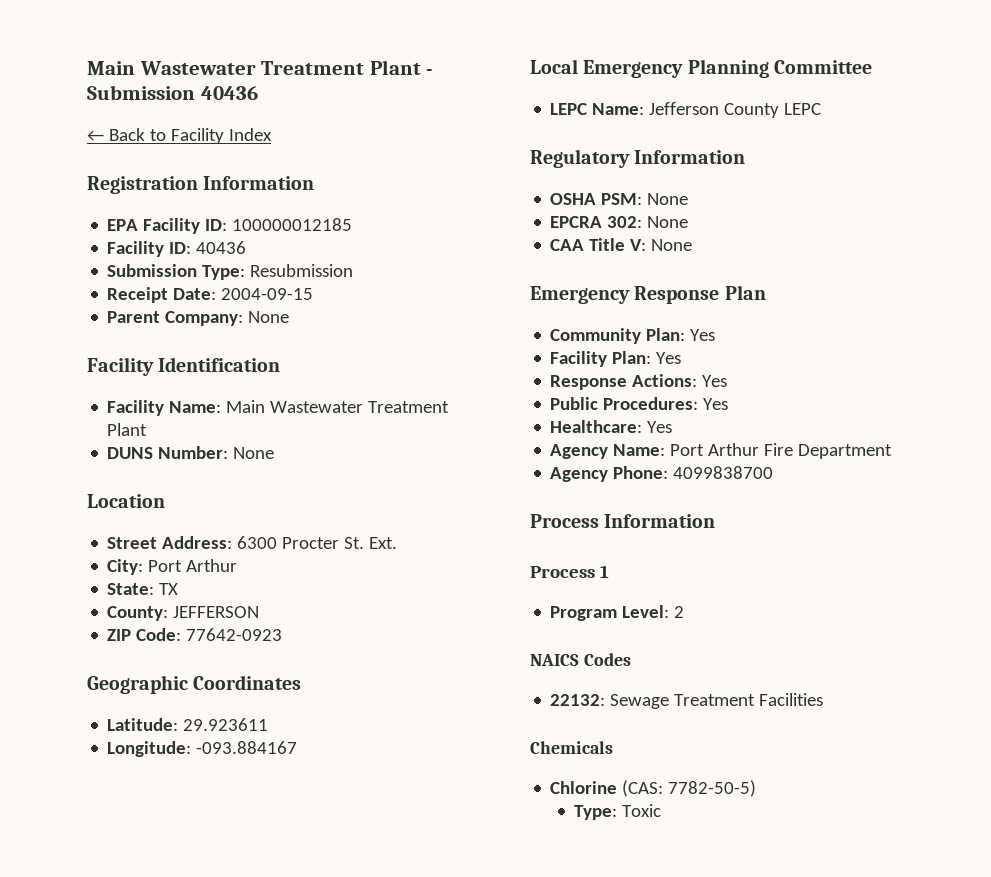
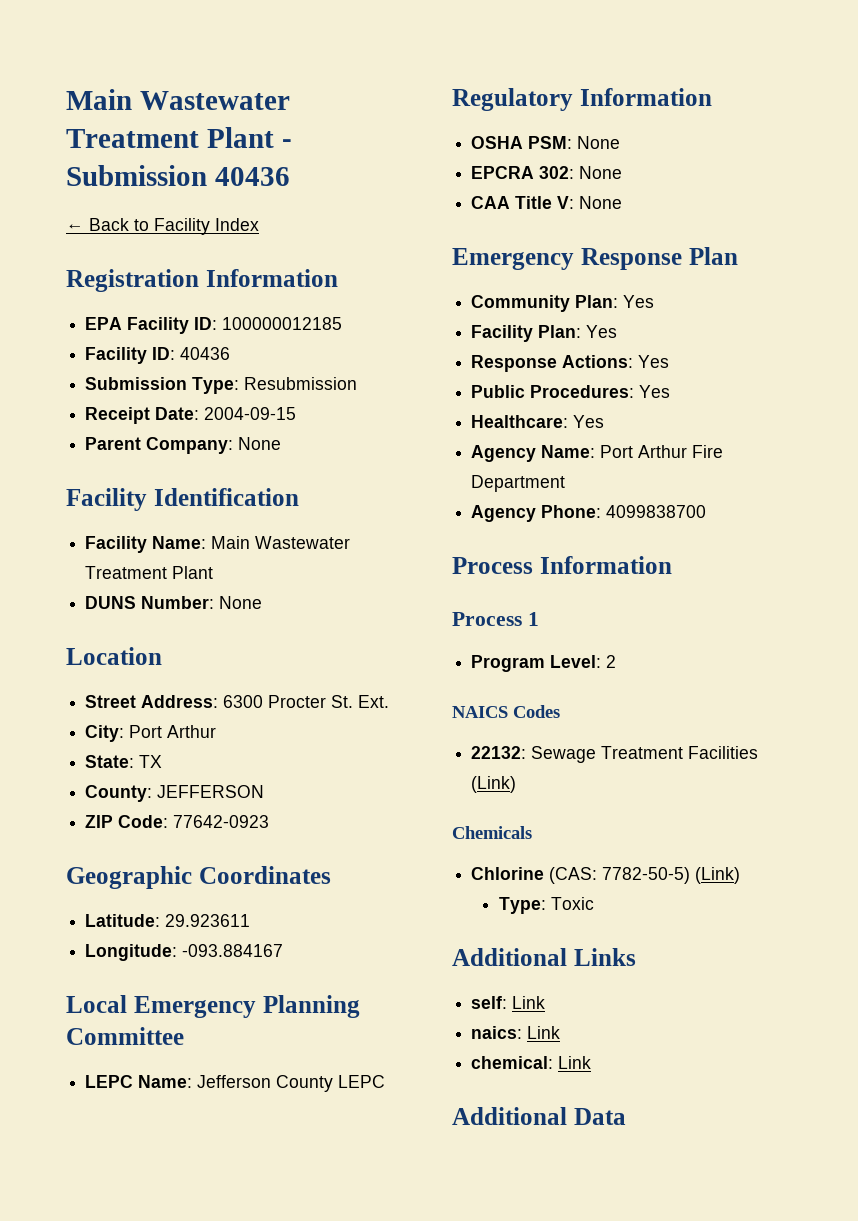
- 22132: Sewage Treatment Facilities
+ 22132: Sewage Treatment Facilities (Link)
- Chlorine (CAS: 7782-50-5)
+ Chlorine (CAS: 7782-50-5) (Link)
+ Additional Links
+ self: Link
+ naics: Link
+ chemical: Link
+ Additional Data

